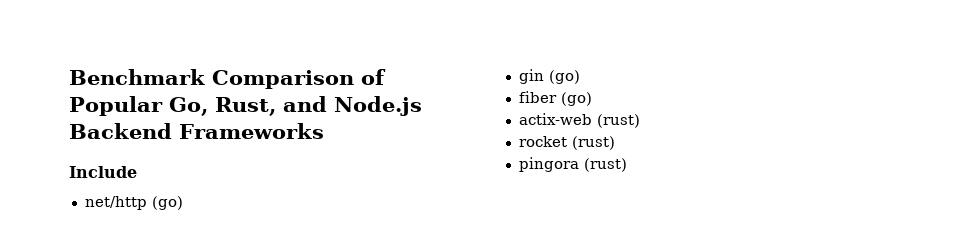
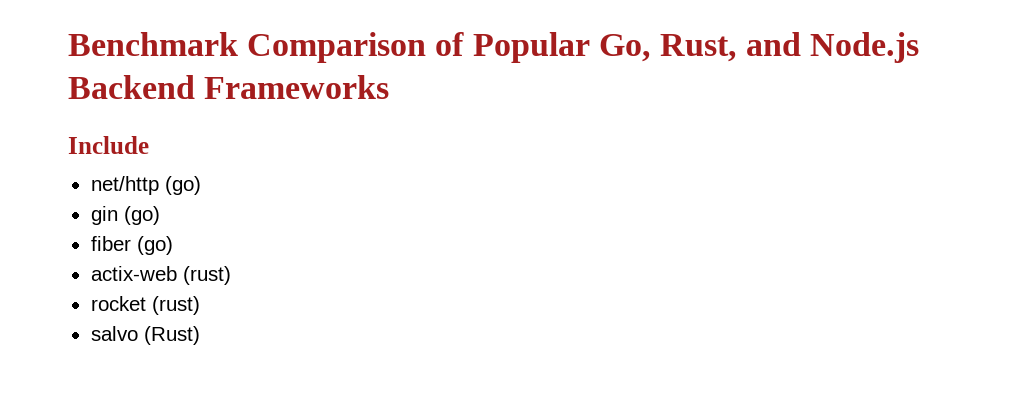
- pingora (rust)
+ salvo (Rust)

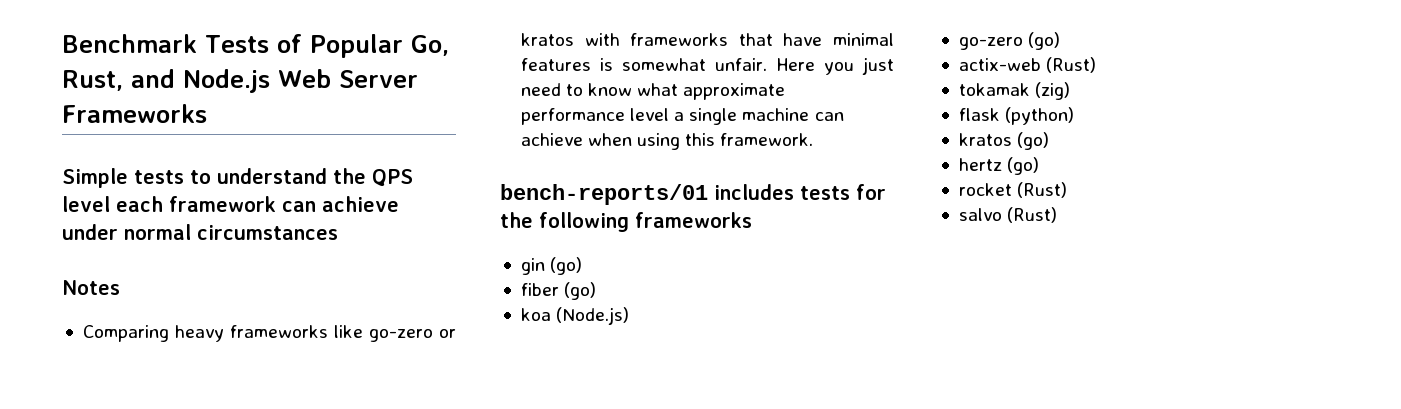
- Benchmark Comparison of Popular Go, Rust, and Node.js Backend Frameworks
+ Benchmark Tests of Popular Go, Rust, and Node.js Web Server Frameworks
- Include
- net/http (go)
+ Simple tests to understand the QPS level each framework can achieve under normal circumstances
+ Notes
+ Comparing heavy frameworks like go-zero or kratos with frameworks that have minimal features is somewhat unfair. Here you just need to know what approximate performance level a single machine can achieve when using this framework.
+ bench-reports/01 includes tests for the following frameworks
  gin (go)
  fiber (go)
- actix-web (rust)
+ koa (Node.js)
+ go-zero (go)
+ actix-web (Rust)
+ tokamak (zig)
+ flask (python)
+ kratos (go)
+ hertz (go)
- rocket (rust)
+ rocket (Rust)

